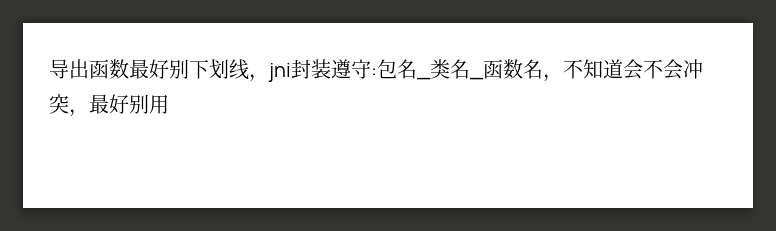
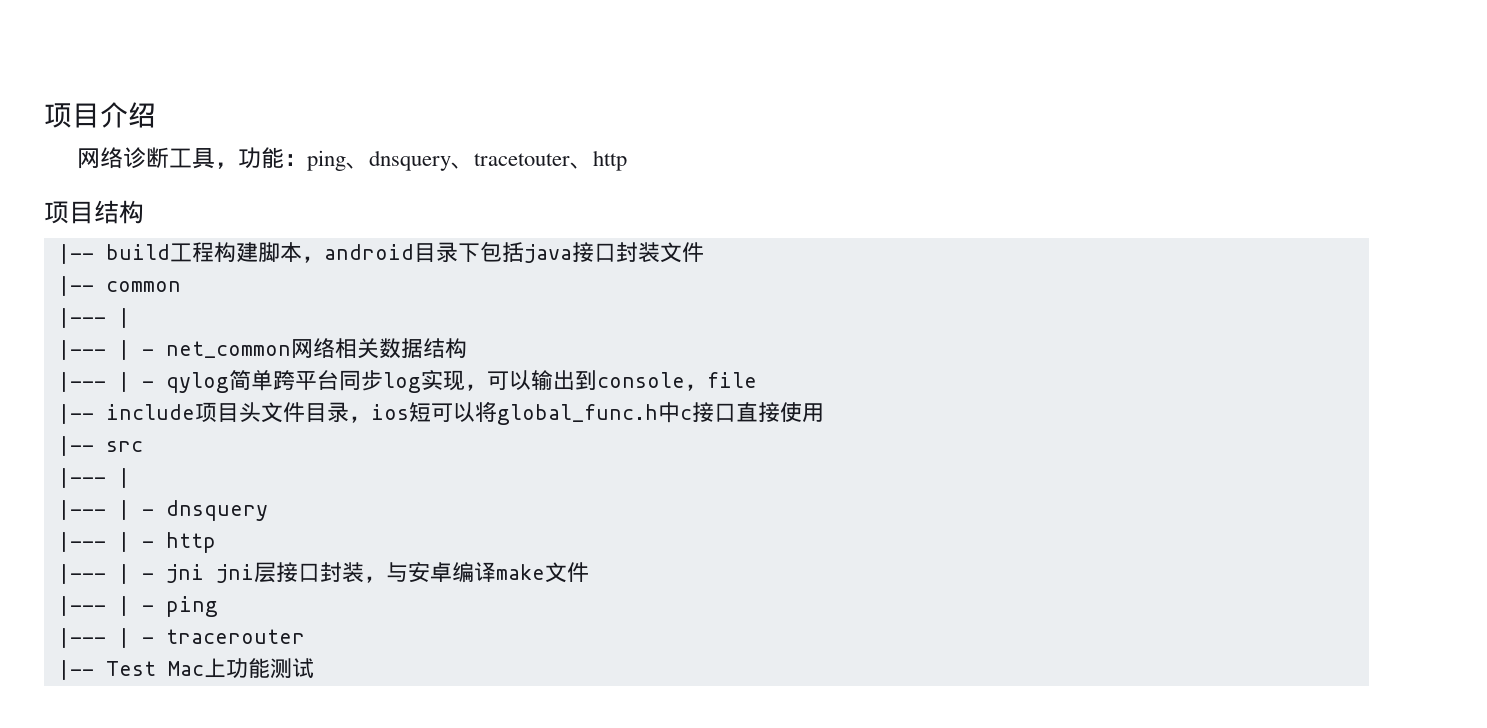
- 导出函数最好别下划线，jni封装遵守:包名_类名_函数名，不知道会不会冲突，最好别用
+ 项目介绍
+ 网络诊断工具，功能：ping、dnsquery、tracetouter、http
+ 项目结构
+ |-- build工程构建脚本，android目录下包括java接口封装文件
+ |-- common
+ |--- |
+ |--- | - net_common网络相关数据结构
+ |--- | - qylog简单跨平台同步log实现，可以输出到console，file
+ |-- include项目头文件目录，ios短可以将global_func.h中c接口直接使用
+ |-- src
+ |--- |
+ |--- | - dnsquery
+ |--- | - http
+ |--- | - jni jni层接口封装，与安卓编译make文件
+ |--- | - ping
+ |--- | - tracerouter
+ |-- Test Mac上功能测试

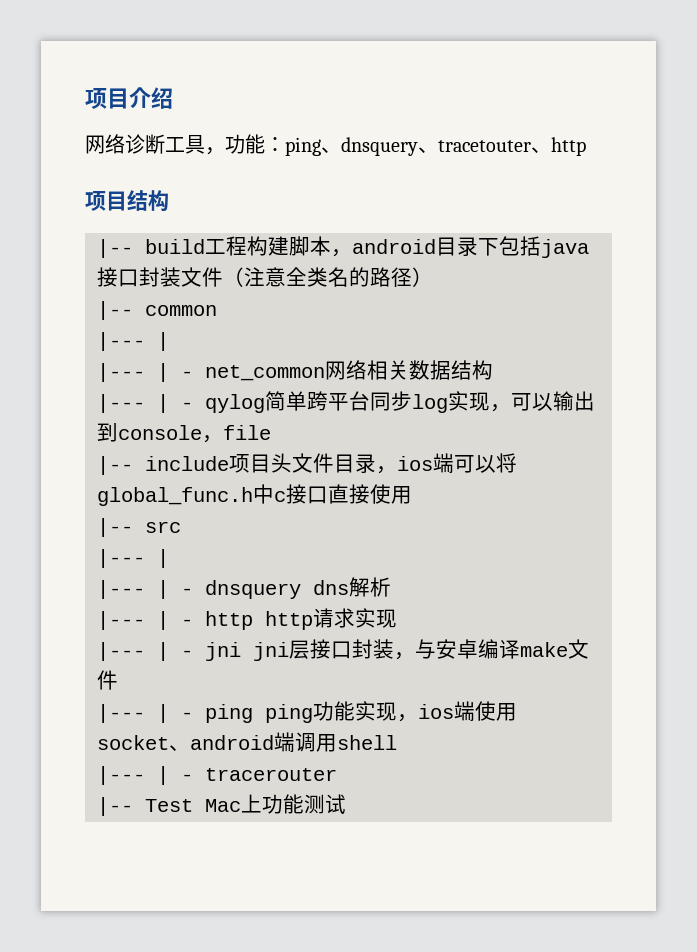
- |-- build工程构建脚本，android目录下包括java接口封装文件
+ |-- build工程构建脚本，android目录下包括java接口封装文件（注意全类名的路径）
- |-- include项目头文件目录，ios短可以将global_func.h中c接口直接使用
+ |-- include项目头文件目录，ios端可以将global_func.h中c接口直接使用
- |--- | - dnsquery
+ |--- | - dnsquery dns解析
- |--- | - http
+ |--- | - http http请求实现
- |--- | - ping
+ |--- | - ping ping功能实现，ios端使用socket、android端调用shell

